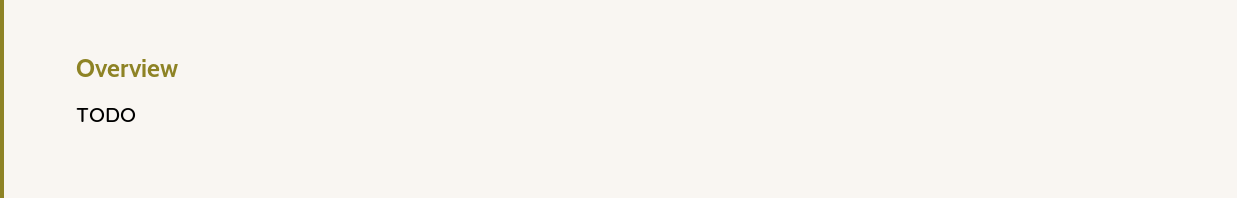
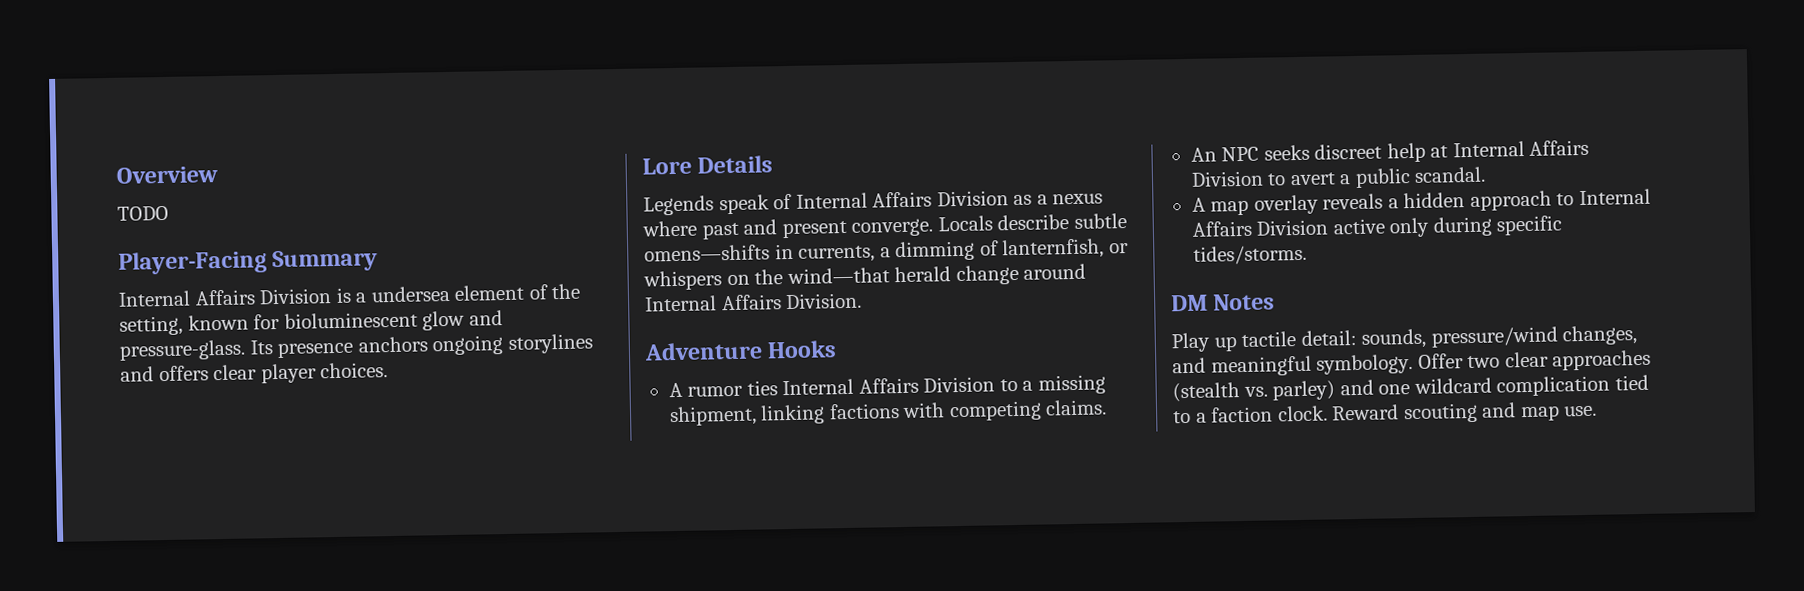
+ Player-Facing Summary
+ Internal Affairs Division is a undersea element of the setting, known for bioluminescent glow and pressure-glass. Its presence anchors ongoing storylines and offers clear player choices.
+ Lore Details
+ Legends speak of Internal Affairs Division as a nexus where past and present converge. Locals describe subtle omens—shifts in currents, a dimming of lanternfish, or whispers on the wind—that herald change around Internal Affairs Division.
+ Adventure Hooks
+ A rumor ties Internal Affairs Division to a missing shipment, linking factions with competing claims.
+ An NPC seeks discreet help at Internal Affairs Division to avert a public scandal.
+ A map overlay reveals a hidden approach to Internal Affairs Division active only during specific tides/storms.
+ DM Notes
+ Play up tactile detail: sounds, pressure/wind changes, and meaningful symbology. Offer two clear approaches (stealth vs. parley) and one wildcard complication tied to a faction clock. Reward scouting and map use.

